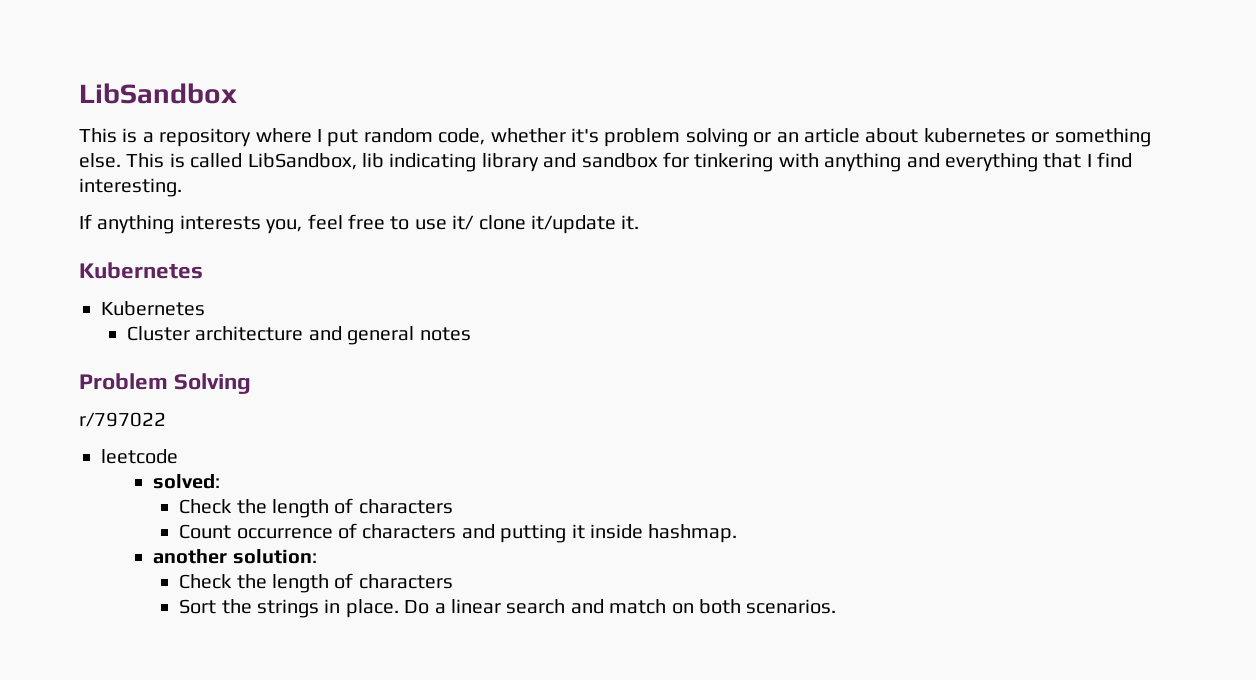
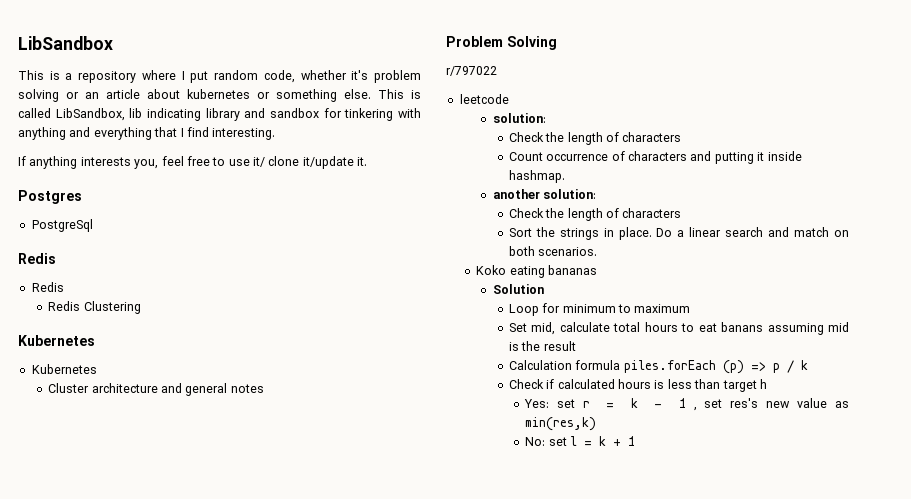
+ Postgres
+ PostgreSql
+ Redis
+ Redis
+ Redis Clustering
  leetcode
- solved:
+ solution:
+ Koko eating bananas
+ Solution
+ Loop for minimum to maximum
+ Set mid, calculate total hours to eat banans assuming mid is the result
+ Calculation formula piles.forEach (p) => p / k
+ Check if calculated hours is less than target h
+ Yes: set r = k - 1 , set res's new value as min(res,k)
+ No: set l = k + 1

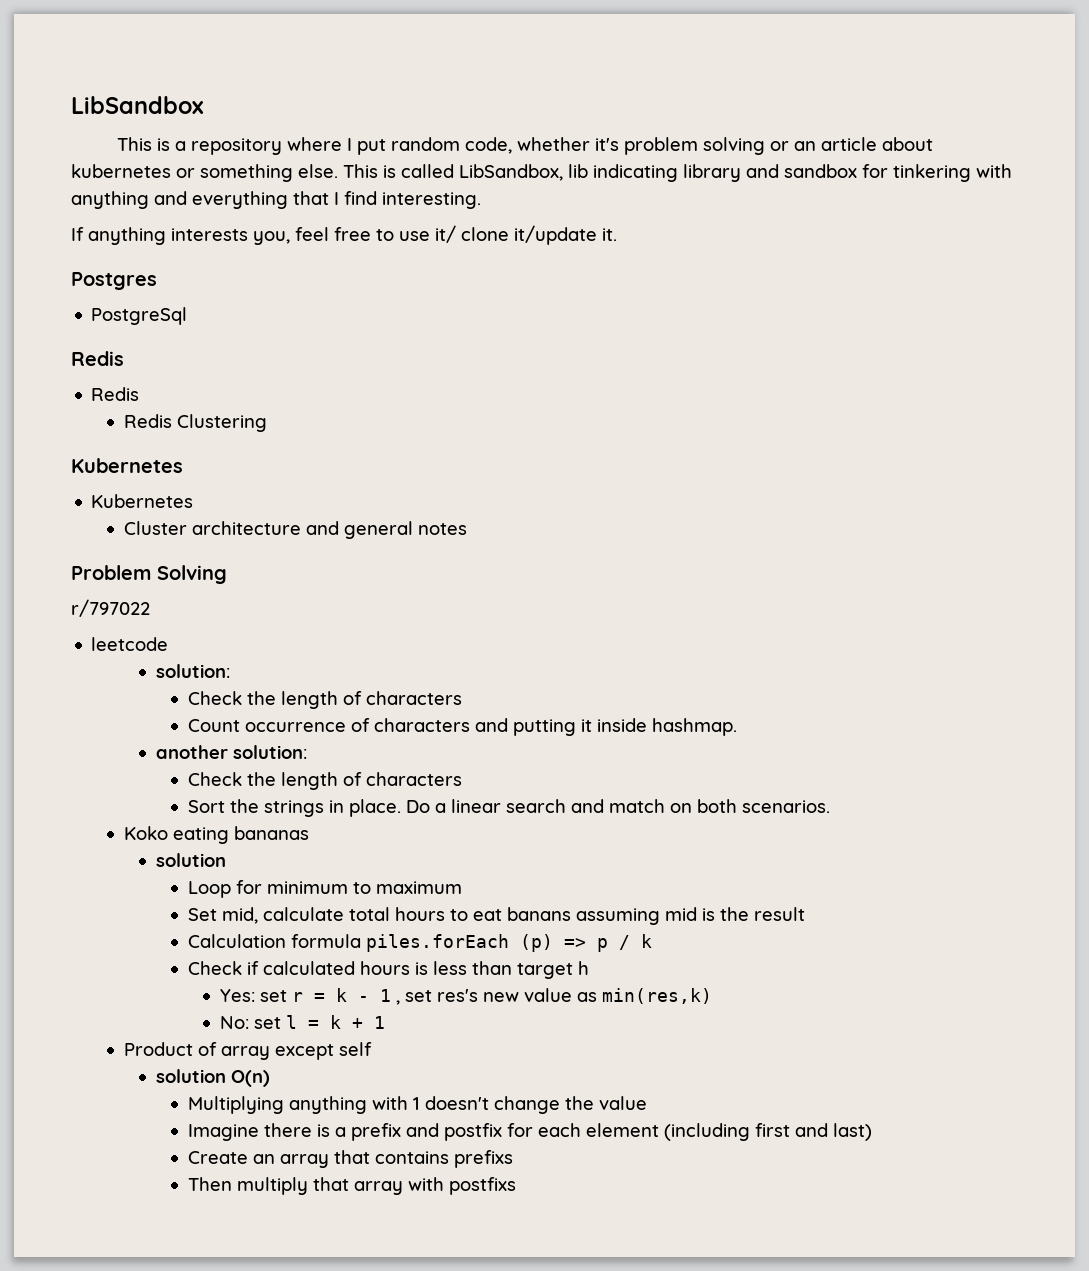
  Koko eating bananas
- Solution
+ solution
+ Product of array except self
+ solution O(n)
+ Multiplying anything with 1 doesn't change the value
+ Imagine there is a prefix and postfix for each element (including first and last)
+ Create an array that contains prefixs
+ Then multiply that array with postfixs

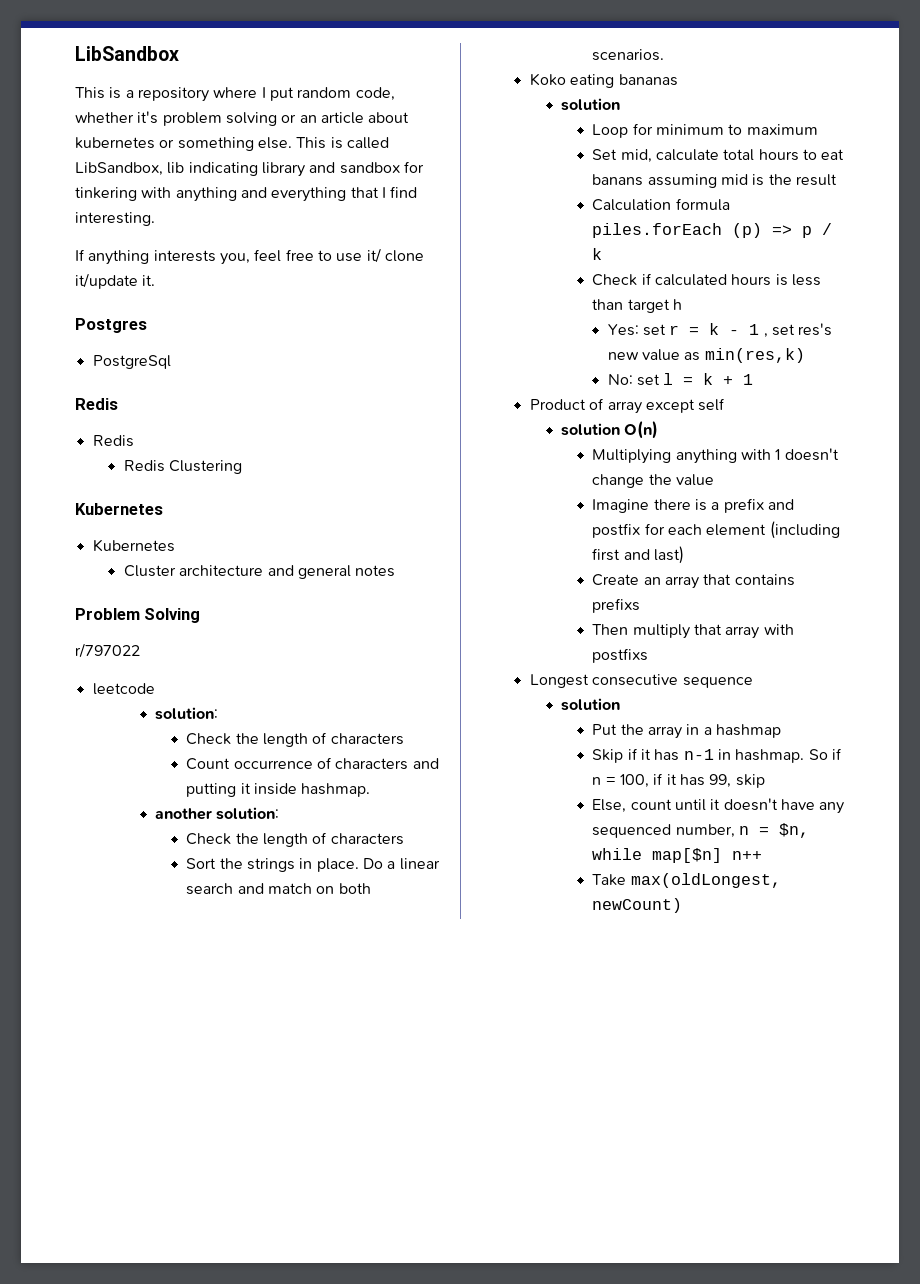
+ Longest consecutive sequence
+ solution
+ Put the array in a hashmap
+ Skip if it has n-1 in hashmap. So if n = 100, if it has 99, skip
+ Else, count until it doesn't have any sequenced number, n = $n, while map[$n] n++
+ Take max(oldLongest, newCount)

